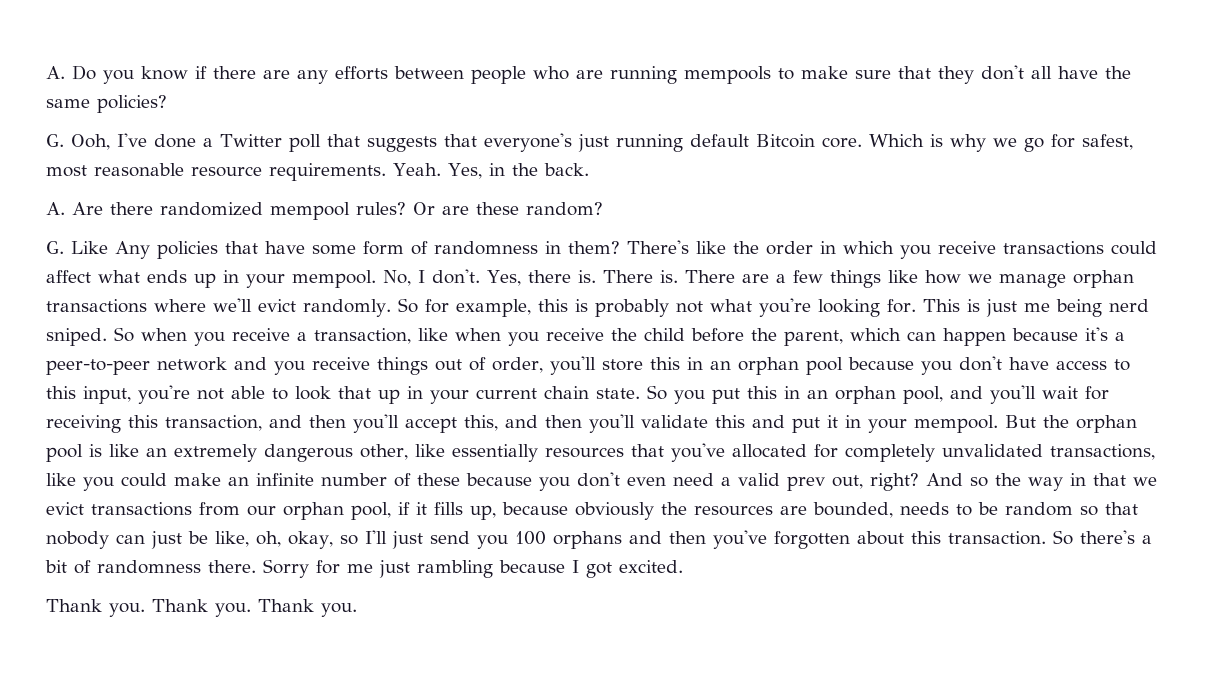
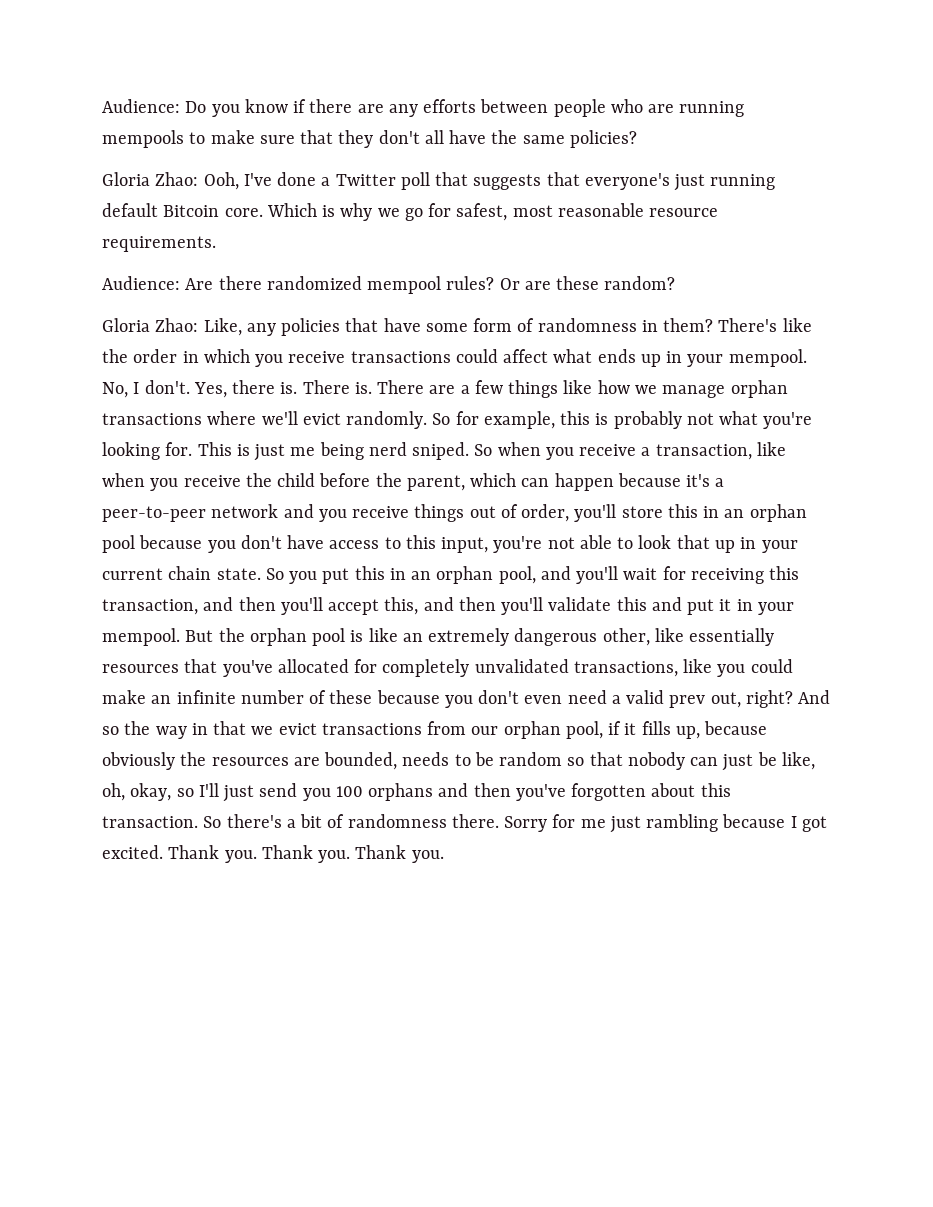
- A. Do you know if there are any efforts between people who are running mempools to make sure that they don't all have the same policies?
+ Audience: Do you know if there are any efforts between people who are running mempools to make sure that they don't all have the same policies?
- G. Ooh, I've done a Twitter poll that suggests that everyone's just running default Bitcoin core.
+ Gloria Zhao: Ooh, I've done a Twitter poll that suggests that everyone's just running default Bitcoin core.
- Which is why we go for safest, most reasonable resource requirements. Yeah. Yes, in the back.
- A. Are there randomized mempool rules?
+ Which is why we go for safest, most reasonable resource requirements.
+ Audience: Are there randomized mempool rules?
- G. Like Any policies that have some form of randomness in them?
+ Gloria Zhao: Like, any policies that have some form of randomness in them?
- Sorry for me just rambling because I got excited.
- Thank you.
+ Sorry for me just rambling because I got excited. Thank you.

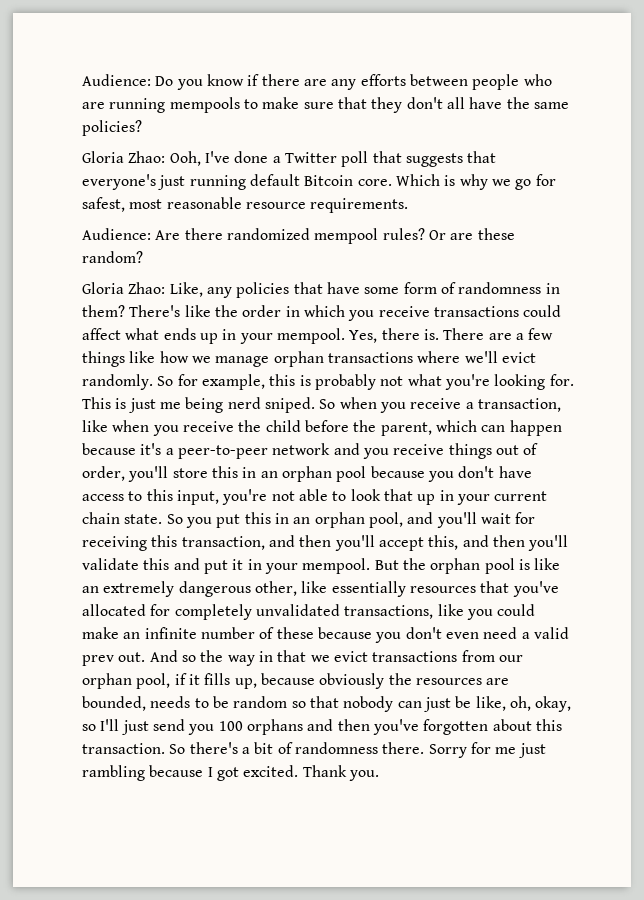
- No, I don't.
- There is. There are a few things like how we manage orphan transactions where we'll evict randomly.
+ There are a few things like how we manage orphan transactions where we'll evict randomly.
- But the orphan pool is like an extremely dangerous other, like essentially resources that you've allocated for completely unvalidated transactions, like you could make an infinite number of these because you don't even need a valid prev out, right?
+ But the orphan pool is like an extremely dangerous other, like essentially resources that you've allocated for completely unvalidated transactions, like you could make an infinite number of these because you don't even need a valid prev out.
- Thank you. Thank you. Thank you.
+ Thank you.

